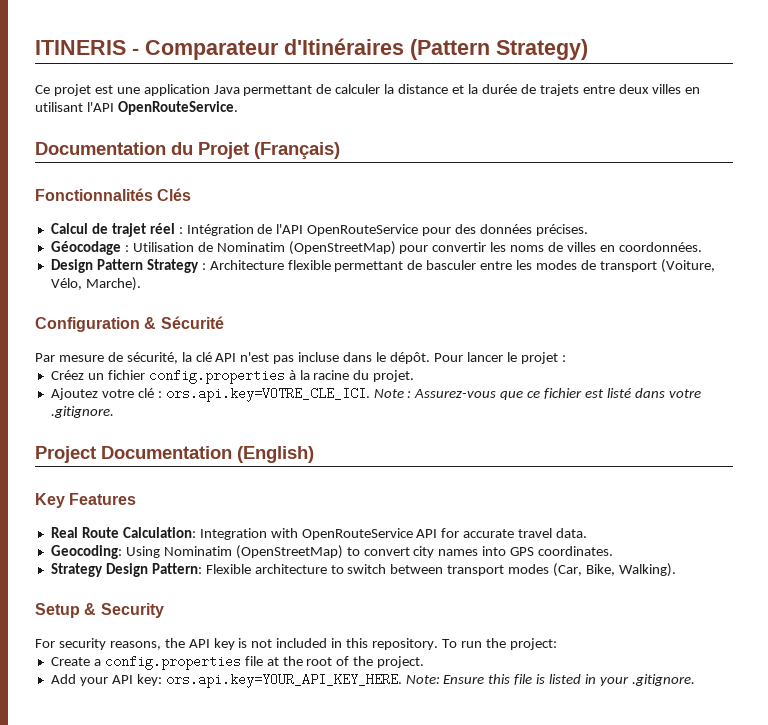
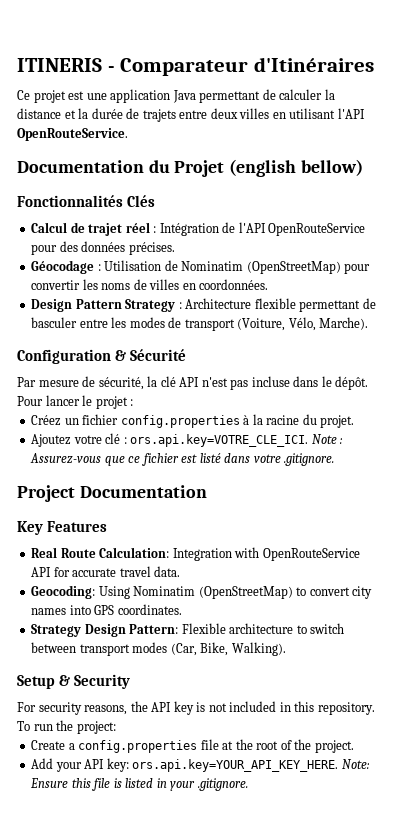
- ITINERIS - Comparateur d'Itinéraires (Pattern Strategy)
+ ITINERIS - Comparateur d'Itinéraires
- Documentation du Projet (Français)
+ Documentation du Projet (english bellow)
- Project Documentation (English)
+ Project Documentation

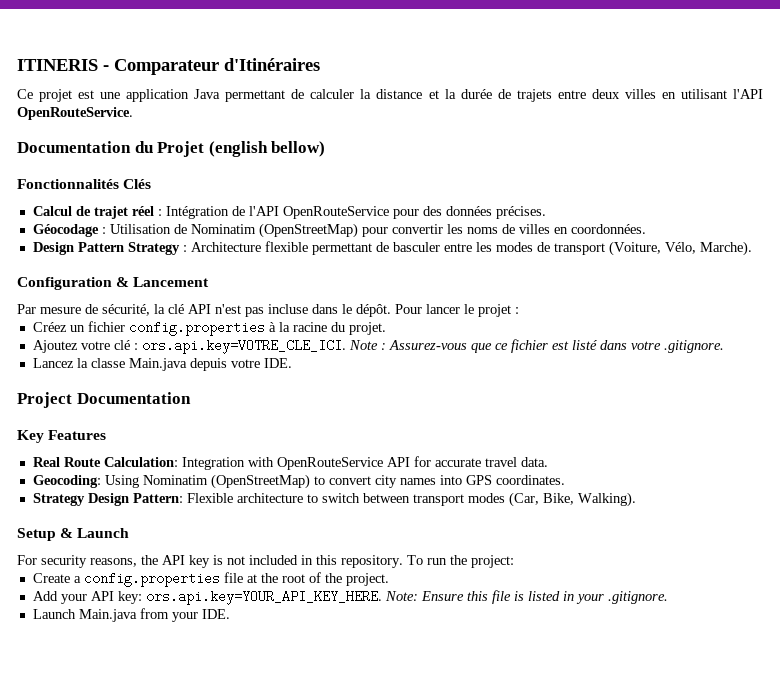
- Configuration & Sécurité
+ Configuration & Lancement
+ Lancez la classe Main.java depuis votre IDE.
- Setup & Security
+ Setup & Launch
+ Launch Main.java from your IDE.

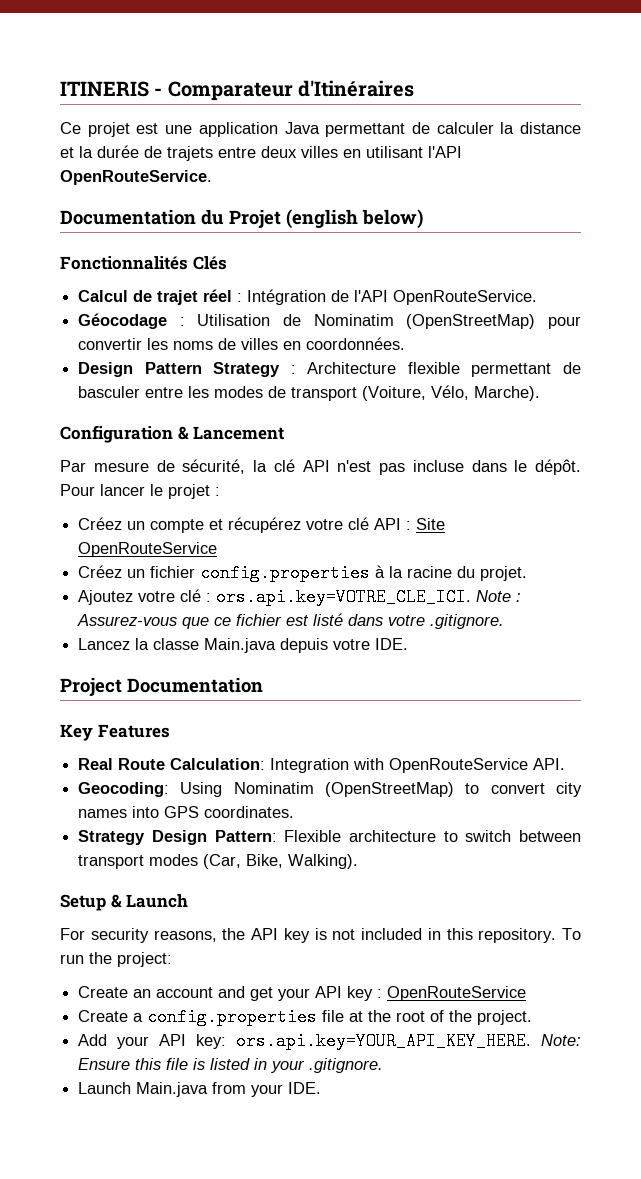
- Documentation du Projet (english bellow)
+ Documentation du Projet (english below)
- Calcul de trajet réel : Intégration de l'API OpenRouteService pour des données précises.
+ Calcul de trajet réel : Intégration de l'API OpenRouteService.
+ Créez un compte et récupérez votre clé API : Site OpenRouteService
- Real Route Calculation: Integration with OpenRouteService API for accurate travel data.
+ Real Route Calculation: Integration with OpenRouteService API.
+ Create an account and get your API key : OpenRouteService

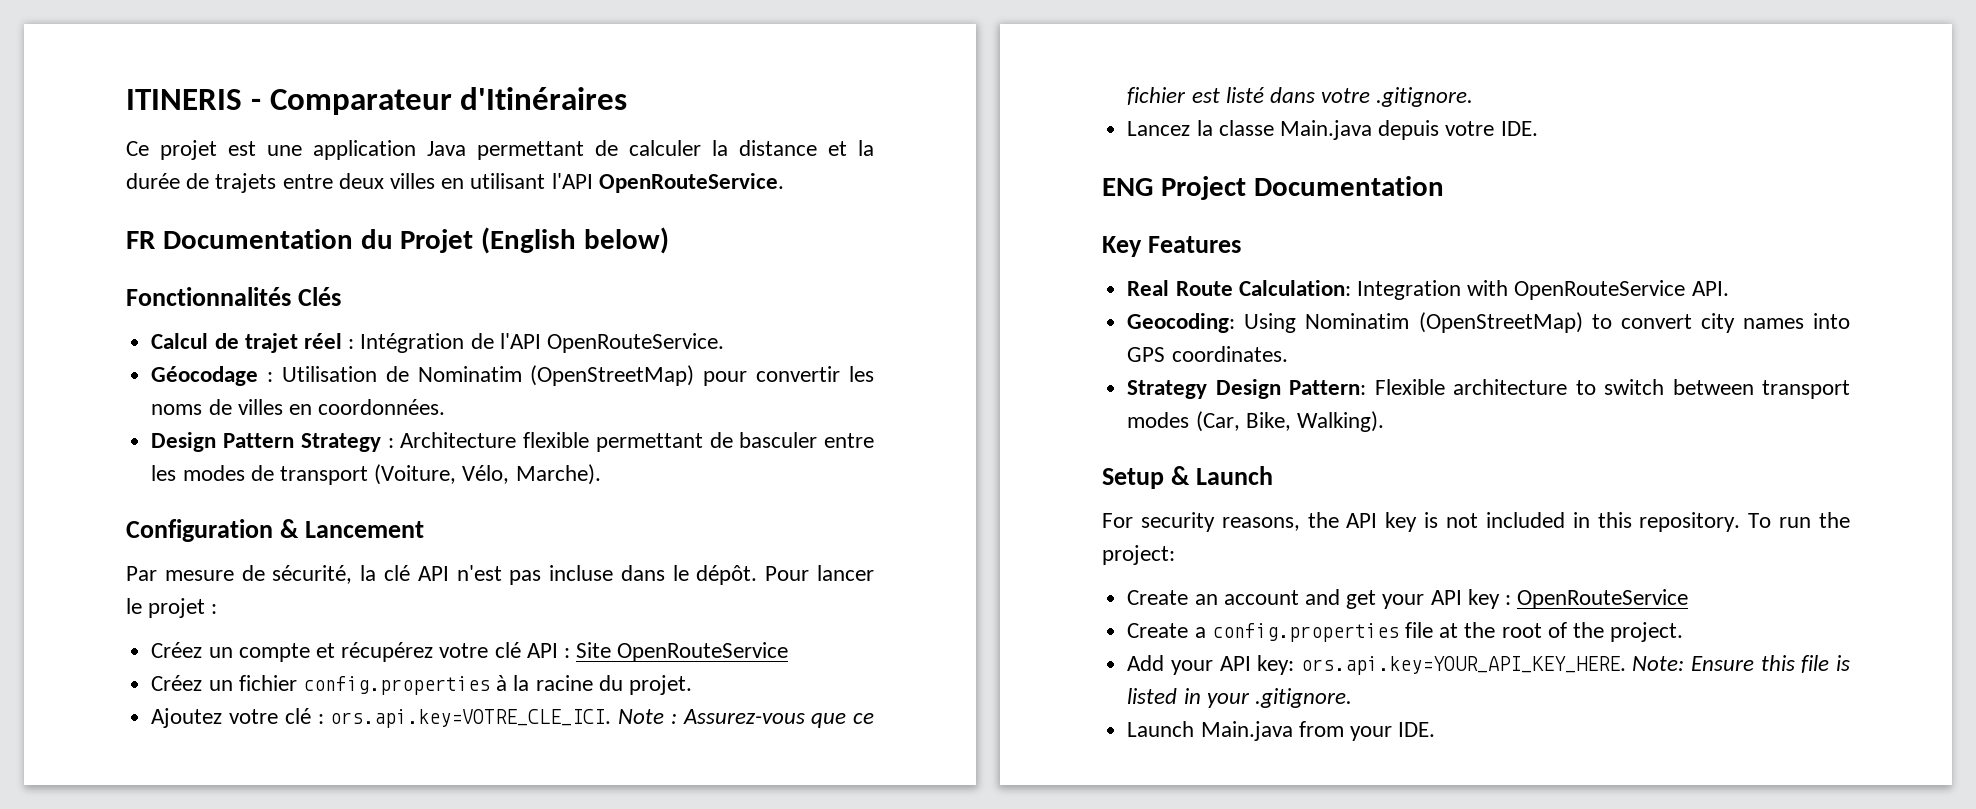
- Documentation du Projet (english below)
+ FR Documentation du Projet (English below)
- Project Documentation
+ ENG Project Documentation

